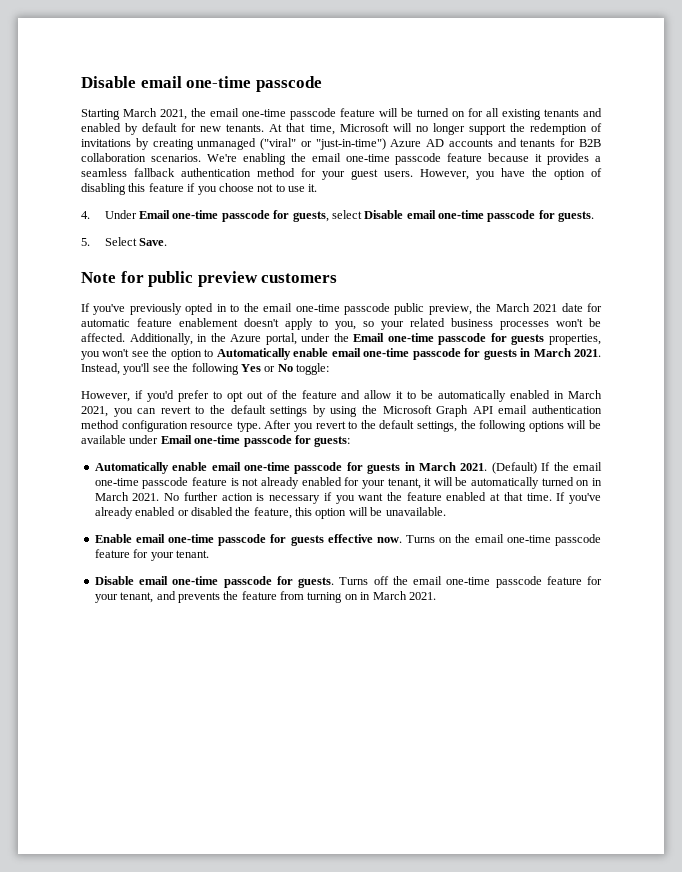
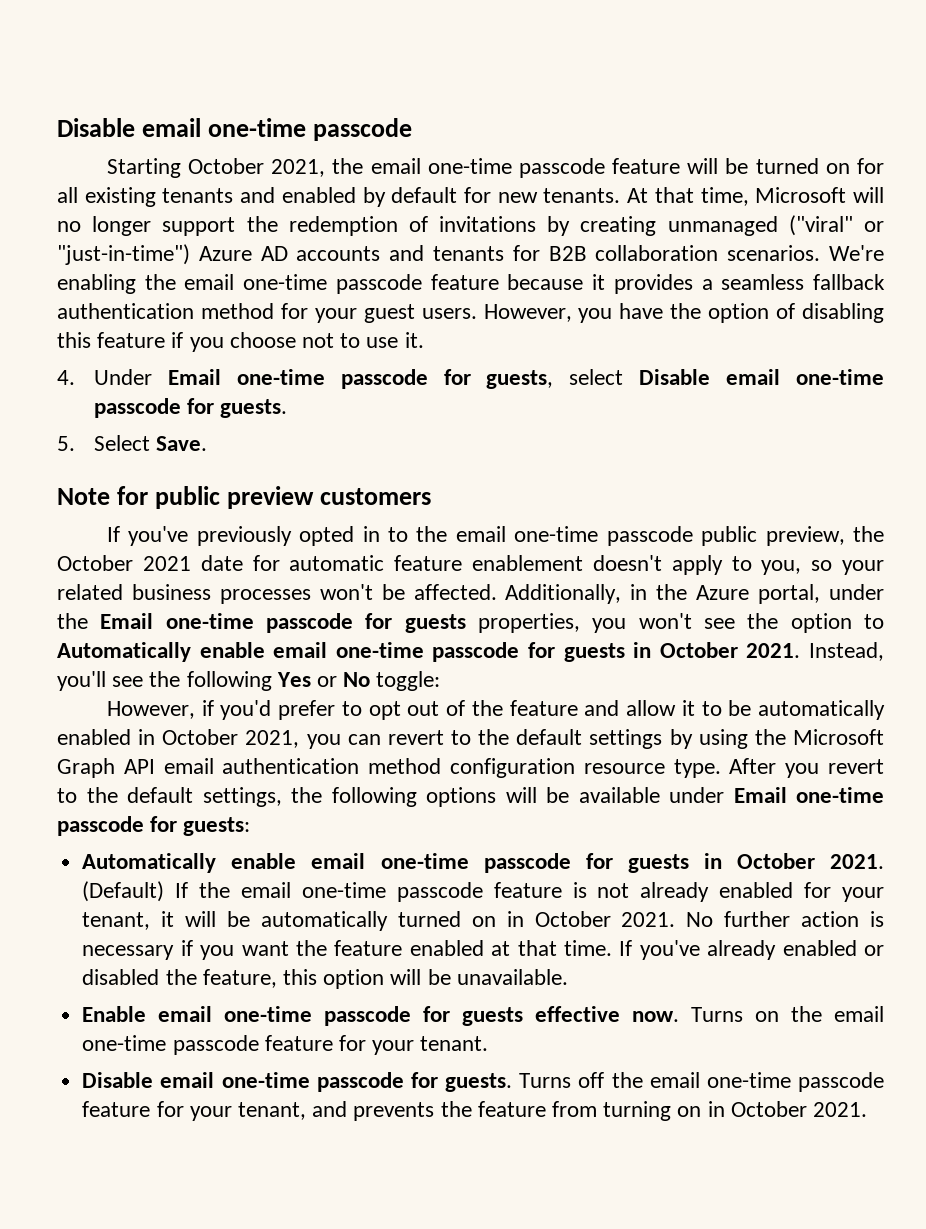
- Starting March 2021, the email one-time passcode feature will be turned on for all existing tenants and enabled by default for new tenants.
+ Starting October 2021, the email one-time passcode feature will be turned on for all existing tenants and enabled by default for new tenants.
- If you've previously opted in to the email one-time passcode public preview, the March 2021 date for automatic feature enablement doesn't apply to you, so your related business processes won't be affected.
+ If you've previously opted in to the email one-time passcode public preview, the October 2021 date for automatic feature enablement doesn't apply to you, so your related business processes won't be affected.
- Additionally, in the Azure portal, under the Email one-time passcode for guests properties, you won't see the option to Automatically enable email one-time passcode for guests in March 2021.
+ Additionally, in the Azure portal, under the Email one-time passcode for guests properties, you won't see the option to Automatically enable email one-time passcode for guests in October 2021.
- However, if you'd prefer to opt out of the feature and allow it to be automatically enabled in March 2021, you can revert to the default settings by using the Microsoft Graph API email authentication method configuration resource type.
+ However, if you'd prefer to opt out of the feature and allow it to be automatically enabled in October 2021, you can revert to the default settings by using the Microsoft Graph API email authentication method configuration resource type.
  After you revert to the default settings, the following options will be available under Email one-time passcode for guests:
- Automatically enable email one-time passcode for guests in March 2021.
+ Automatically enable email one-time passcode for guests in October 2021.
- (Default) If the email one-time passcode feature is not already enabled for your tenant, it will be automatically turned on in March 2021.
+ (Default) If the email one-time passcode feature is not already enabled for your tenant, it will be automatically turned on in October 2021.
- Turns off the email one-time passcode feature for your tenant, and prevents the feature from turning on in March 2021.
+ Turns off the email one-time passcode feature for your tenant, and prevents the feature from turning on in October 2021.

